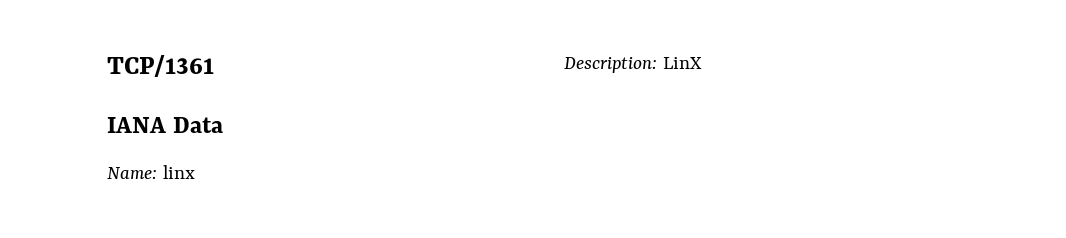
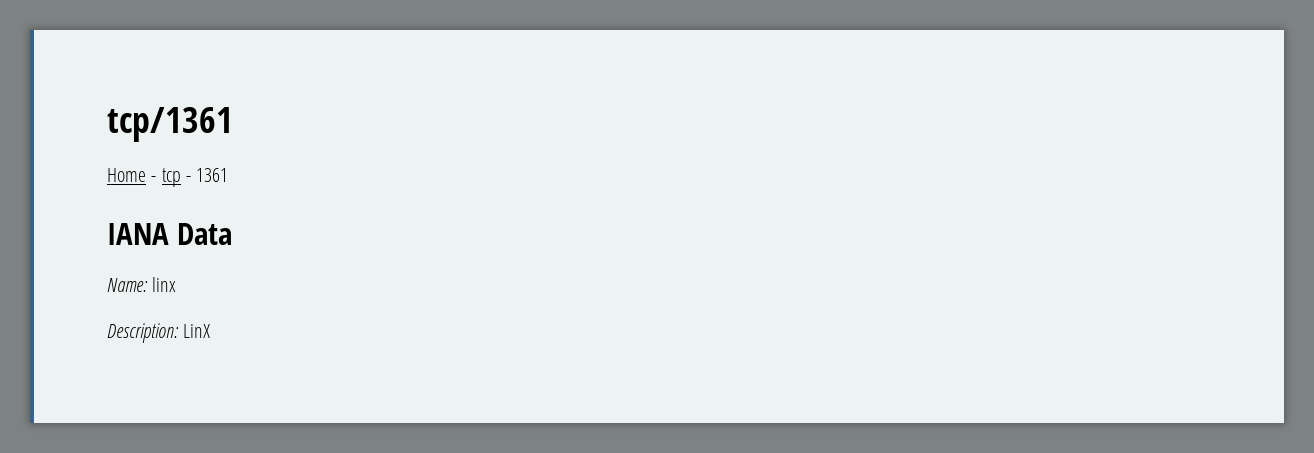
- TCP/1361
+ tcp/1361
+ Home - tcp - 1361

